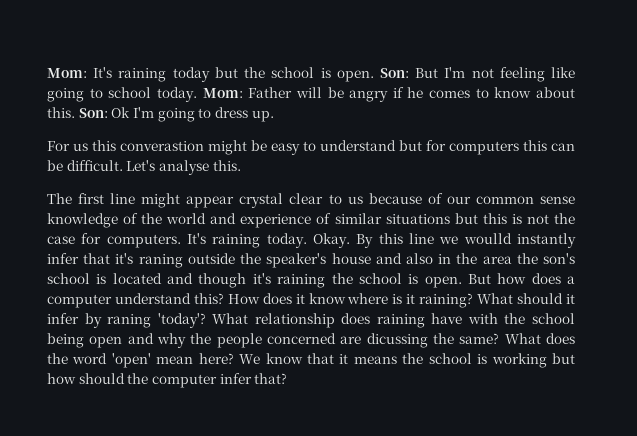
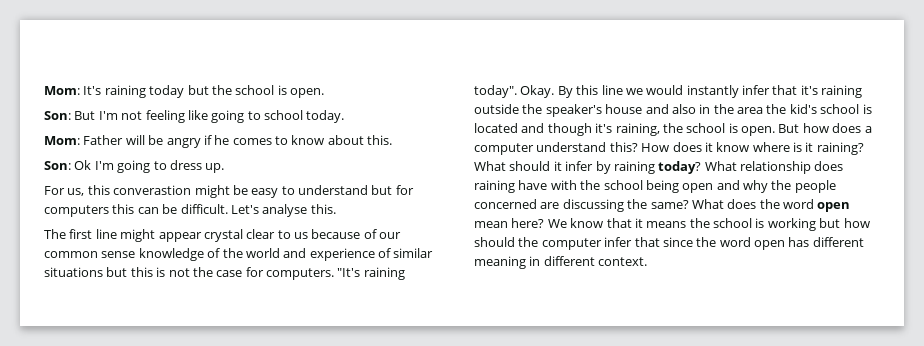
- Mom: It's raining today but the school is open. Son: But I'm not feeling like going to school today. Mom: Father will be angry if he comes to know about this. Son: Ok I'm going to dress up.
+ Mom: It's raining today but the school is open.
+ Son: But I'm not feeling like going to school today.
+ Mom: Father will be angry if he comes to know about this.
+ Son: Ok I'm going to dress up.
- For us this converastion might be easy to understand but for computers this can be difficult.
+ For us, this converastion might be easy to understand but for computers this can be difficult.
- It's raining today.
+ "It's raining today".
- By this line we woulld instantly infer that it's raning outside the speaker's house and also in the area the son's school is located and though it's raining the school is open.
+ By this line we would instantly infer that it's raining outside the speaker's house and also in the area the kid's school is located and though it's raining, the school is open.
- What should it infer by raning 'today'?
+ What should it infer by raining today?
- What relationship does raining have with the school being open and why the people concerned are dicussing the same?
+ What relationship does raining have with the school being open and why the people concerned are discussing the same?
- What does the word 'open' mean here?
+ What does the word open mean here?
- We know that it means the school is working but how should the computer infer that?
+ We know that it means the school is working but how should the computer infer that since the word open has different meaning in different context.

